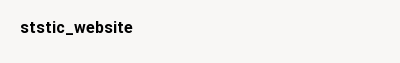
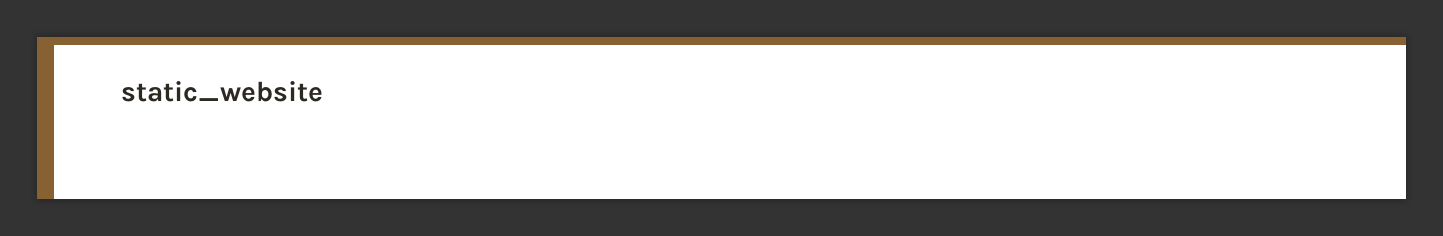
- ststic_website
+ static_website

